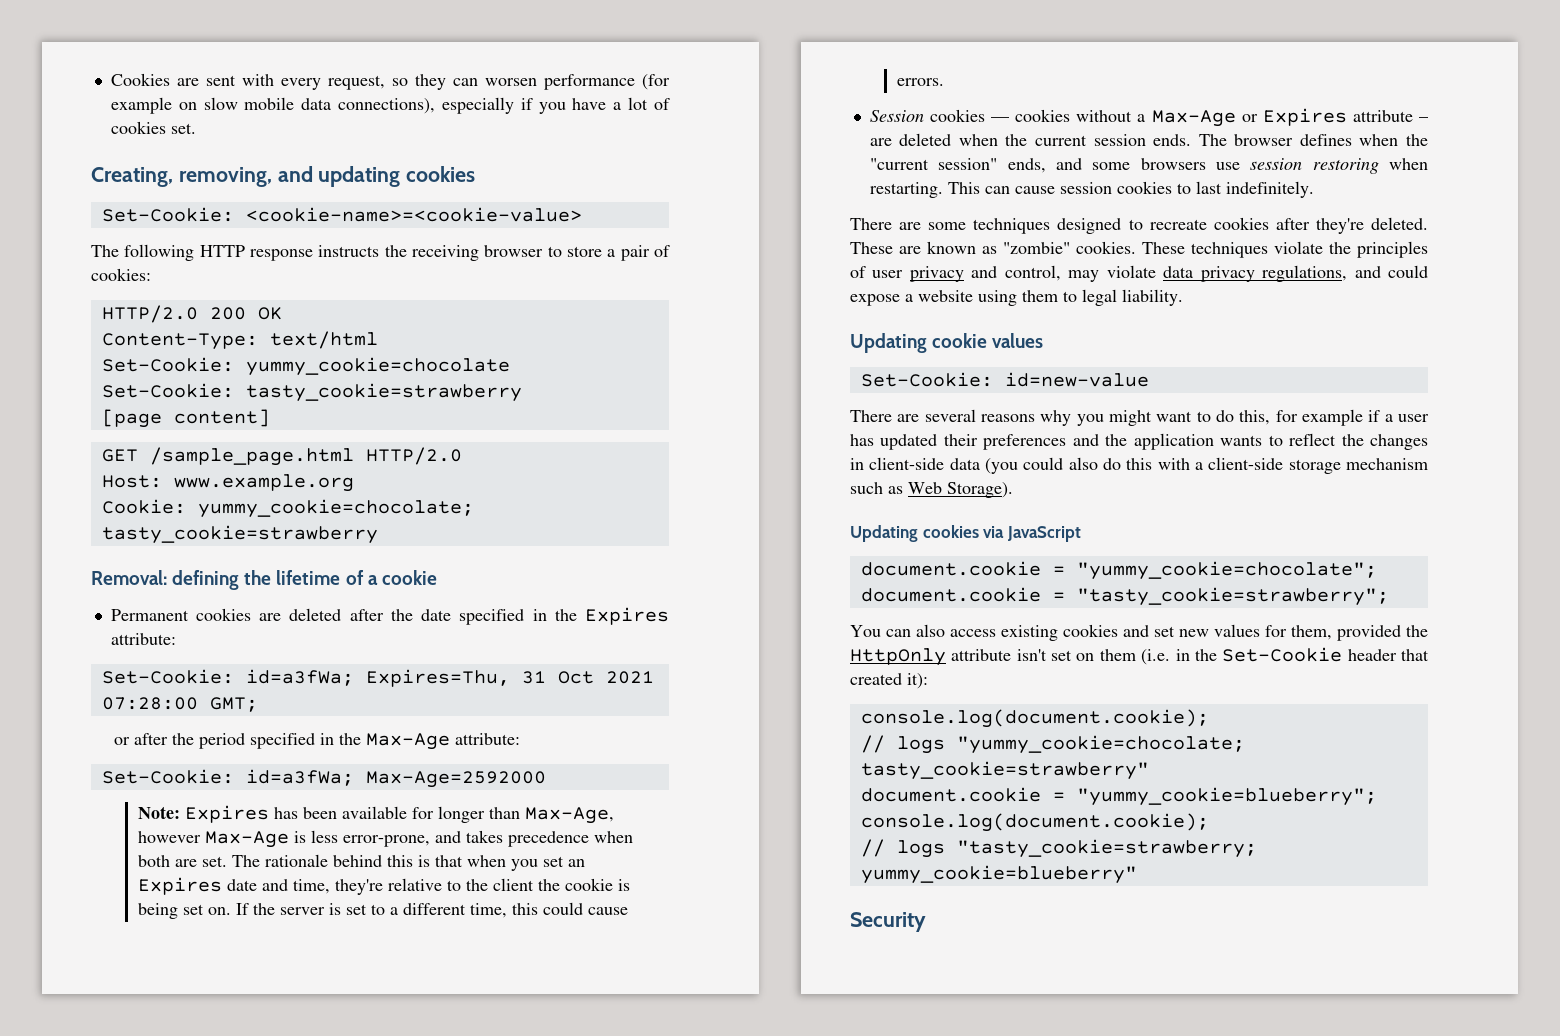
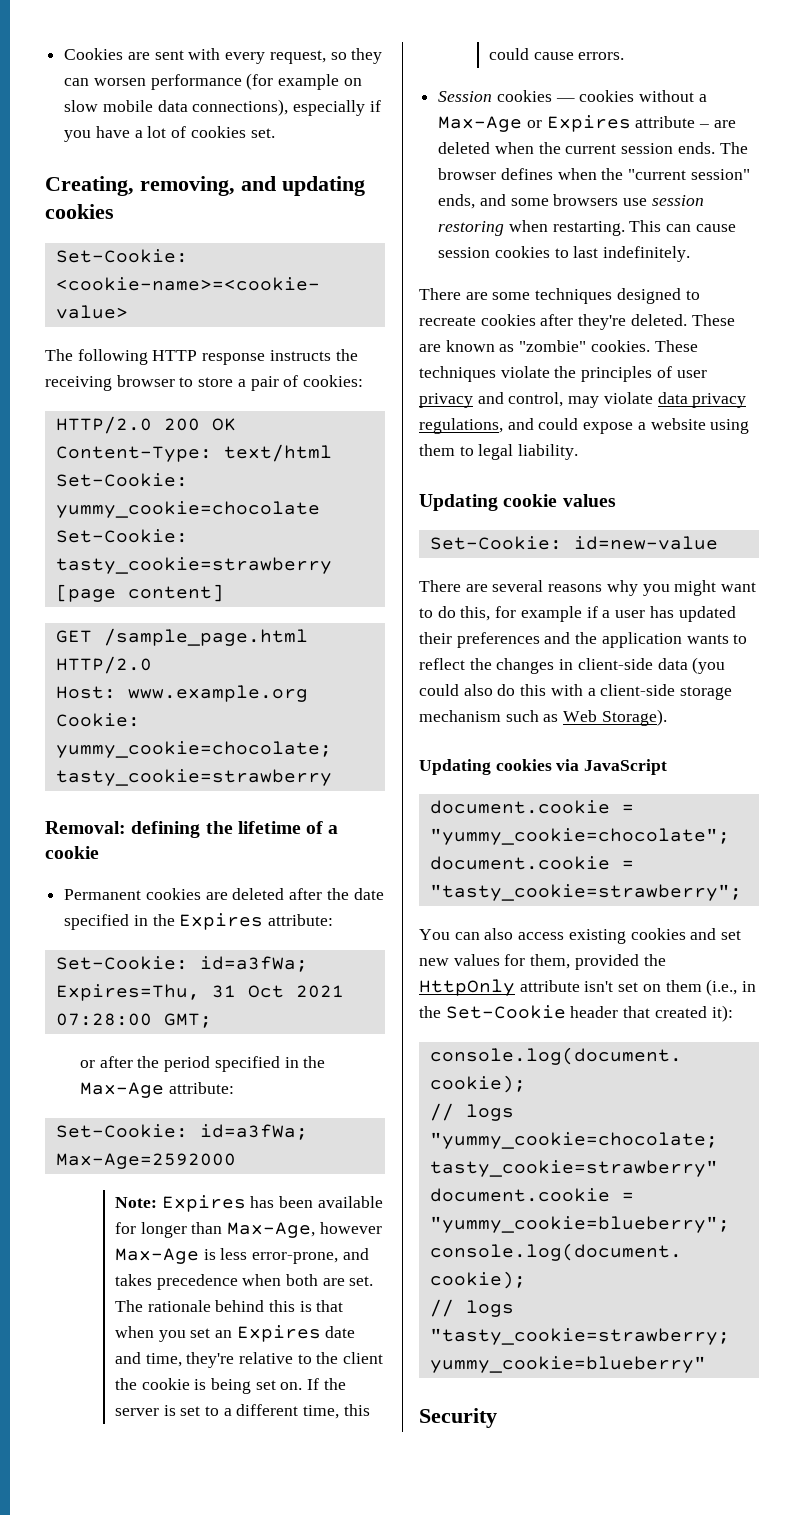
- You can also access existing cookies and set new values for them, provided the HttpOnly attribute isn't set on them (i.e. in the Set-Cookie header that created it):
+ You can also access existing cookies and set new values for them, provided the HttpOnly attribute isn't set on them (i.e., in the Set-Cookie header that created it):

